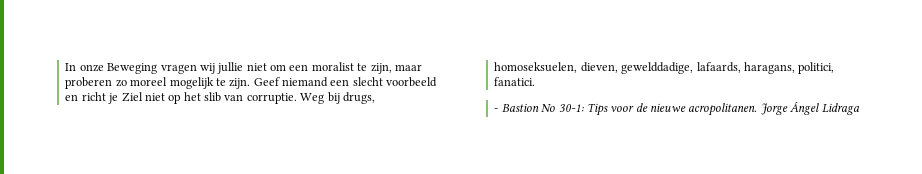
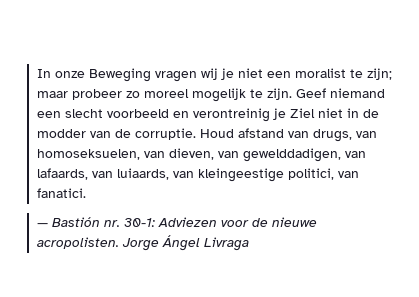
- In onze Beweging vragen wij jullie niet om een moralist te zijn, maar proberen zo moreel mogelijk te zijn.
+ In onze Beweging vragen wij je niet een moralist te zijn; maar probeer zo moreel mogelijk te zijn.
- Geef niemand een slecht voorbeeld en richt je Ziel niet op het slib van corruptie. Weg bij drugs, homoseksuelen, dieven, gewelddadige, lafaards, haragans, politici, fanatici.
- - Bastion No 30-1: Tips voor de nieuwe acropolitanen.
+ Geef niemand een slecht voorbeeld en verontreinig je Ziel niet in de modder van de corruptie. Houd afstand van drugs, van homoseksuelen, van dieven, van gewelddadigen, van lafaards, van luiaards, van kleingeestige politici, van fanatici.
+ — Bastión nr. 30-1: Adviezen voor de nieuwe acropolisten.
- Jorge Ángel Lidraga
+ Jorge Ángel Livraga

